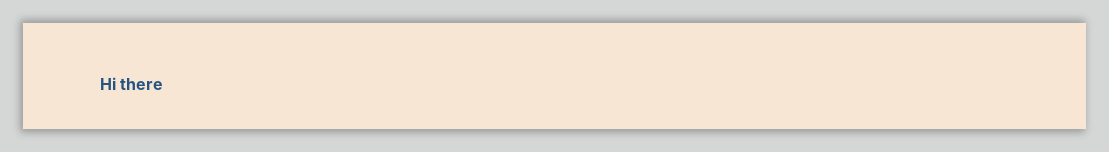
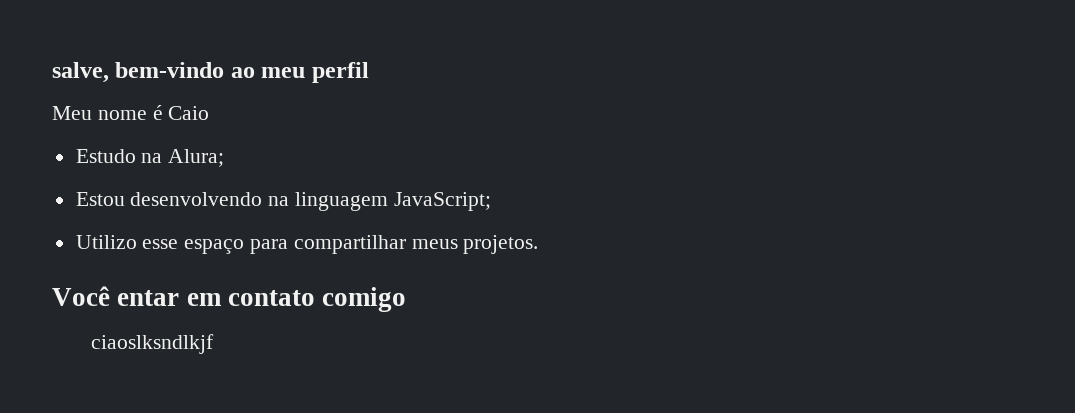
- Hi there
+ salve, bem-vindo ao meu perfil
+ Meu nome é Caio
+ Estudo na Alura;
+ Estou desenvolvendo na linguagem JavaScript;
+ Utilizo esse espaço para compartilhar meus projetos.
+ Você entar em contato comigo
+ ciaoslksndlkjf

